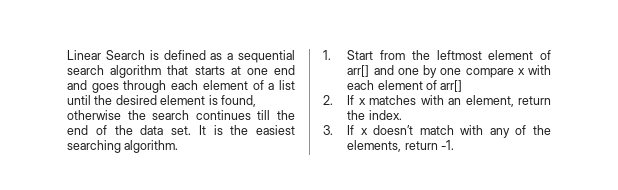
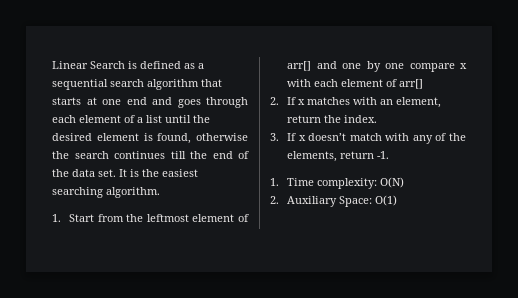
+ 1. Time complexity: O(N)
+ 2. Auxiliary Space: O(1)

